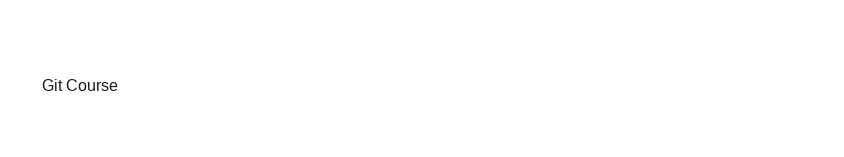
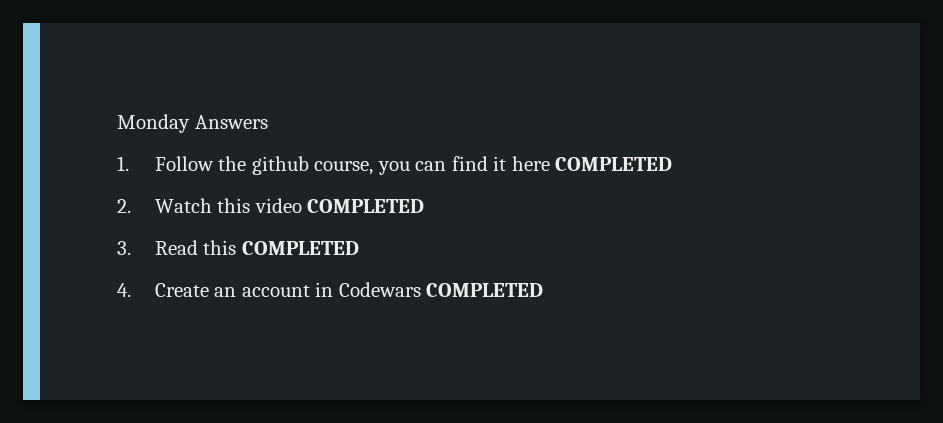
- Git Course
+ Monday Answers
+ 1. Follow the github course, you can find it here COMPLETED
+ 2. Watch this video COMPLETED
+ 3. Read this COMPLETED
+ 4. Create an account in Codewars COMPLETED

